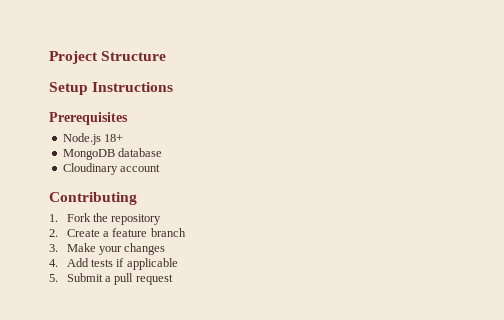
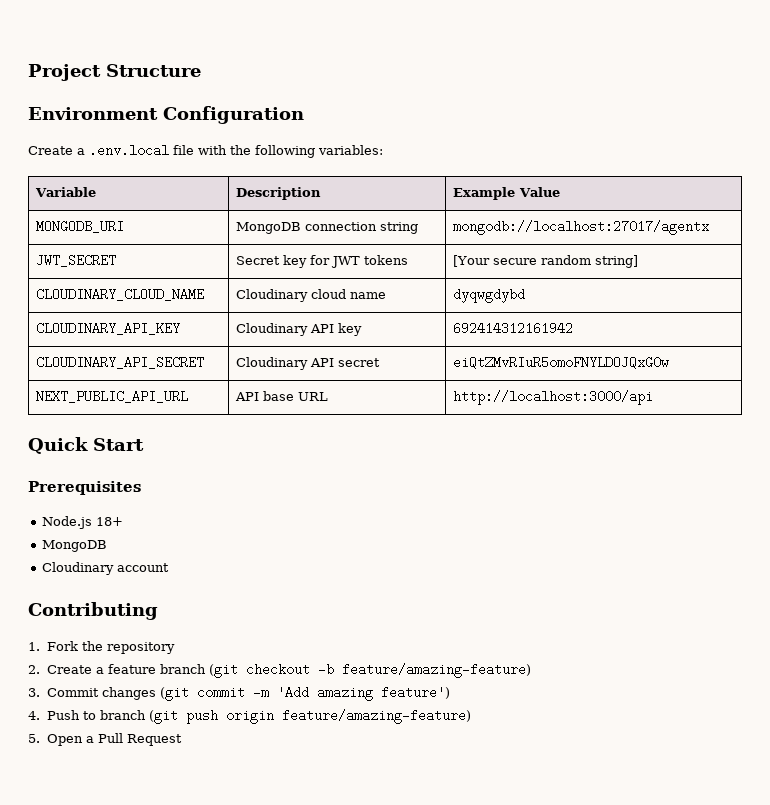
- Setup Instructions
+ Environment Configuration
+ Create a .env.local file with the following variables:
+ Variable | Description | Example Value
+ MONGODB_URI | MongoDB connection string | mongodb://localhost:27017/agentx
+ JWT_SECRET | Secret key for JWT tokens | [Your secure random string]
+ CLOUDINARY_CLOUD_NAME | Cloudinary cloud name | dyqwgdybd
+ CLOUDINARY_API_KEY | Cloudinary API key | 692414312161942
+ CLOUDINARY_API_SECRET | Cloudinary API secret | eiQtZMvRIuR5omoFNYLDOJQxG0w
+ NEXT_PUBLIC_API_URL | API base URL | http://localhost:3000/api
+ Quick Start
  Node.js 18+
- MongoDB database
+ MongoDB
- 2. Create a feature branch
+ 2. Create a feature branch (git checkout -b feature/amazing-feature)
- 3. Make your changes
- 4. Add tests if applicable
- 5. Submit a pull request
+ 3. Commit changes (git commit -m 'Add amazing feature')
+ 4. Push to branch (git push origin feature/amazing-feature)
+ 5. Open a Pull Request

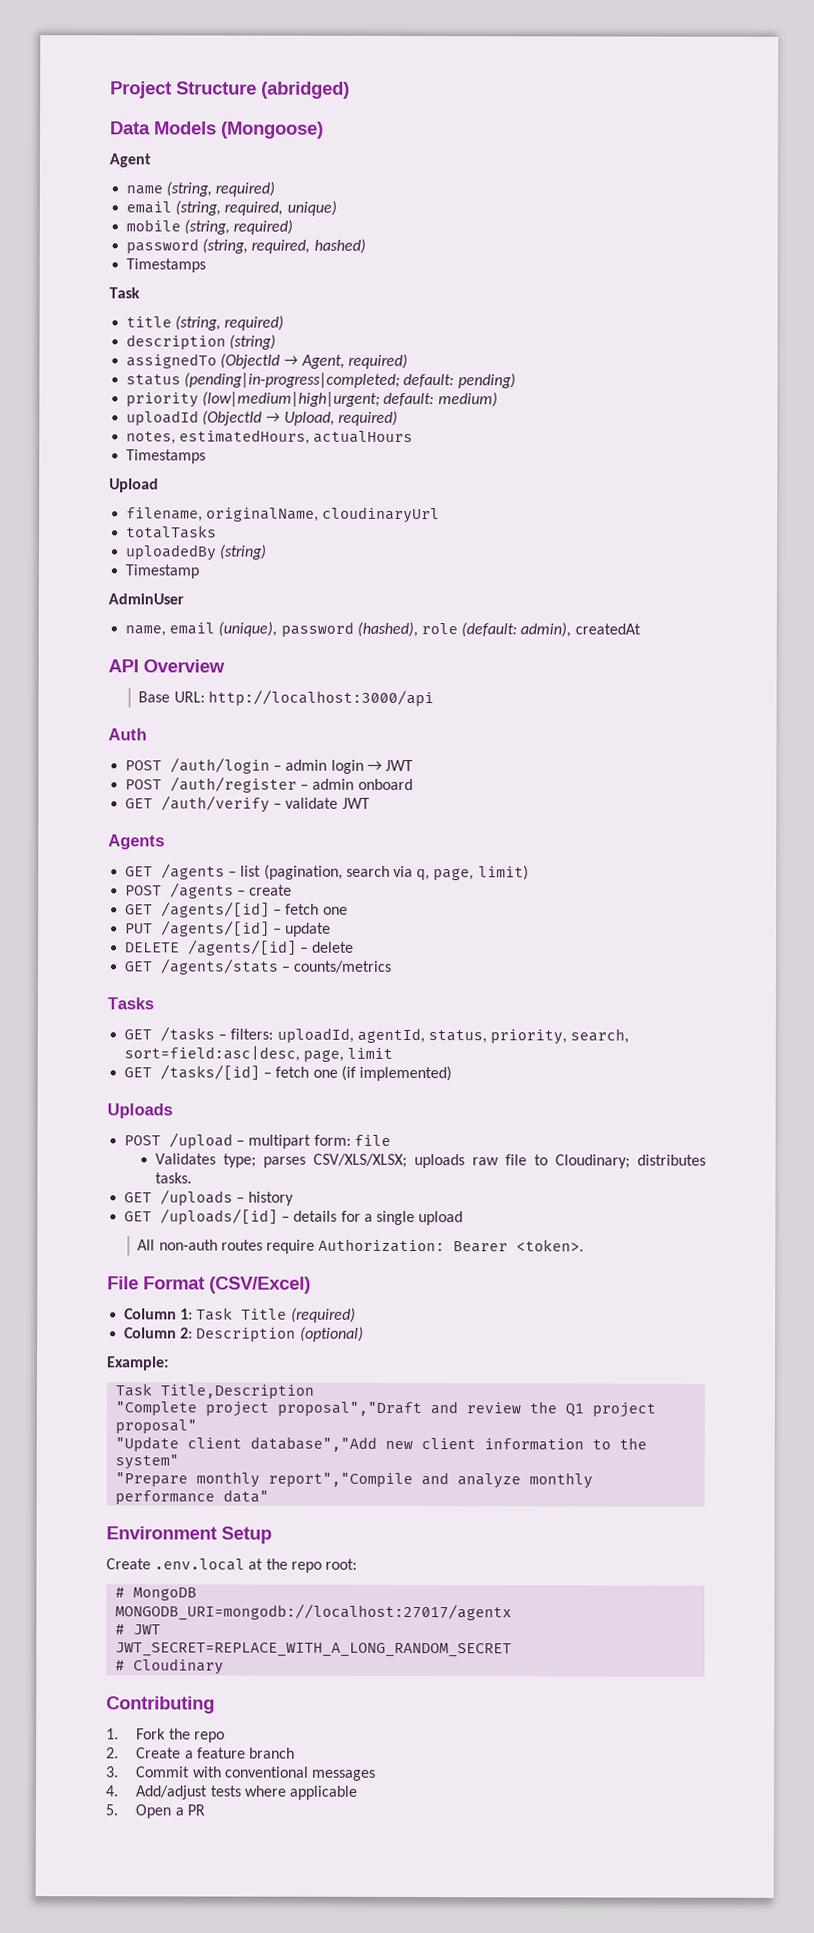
- Project Structure
+ Project Structure (abridged)
+ Data Models (Mongoose)
+ Agent
+ name (string, required)
+ email (string, required, unique)
+ mobile (string, required)
+ password (string, required, hashed)
+ Timestamps
+ Task
+ title (string, required)
+ description (string)
+ assignedTo (ObjectId → Agent, required)
+ status (pending|in‑progress|completed; default: pending)
+ priority (low|medium|high|urgent; default: medium)
+ uploadId (ObjectId → Upload, required)
+ notes, estimatedHours, actualHours
+ Timestamps
+ Upload
+ filename, originalName, cloudinaryUrl
+ totalTasks
+ uploadedBy (string)
+ Timestamp
+ AdminUser
+ name, email (unique), password (hashed), role (default: admin), createdAt
+ API Overview
+ Base URL: http://localhost:3000/api
+ Auth
+ POST /auth/login – admin login → JWT
+ POST /auth/register – admin onboard
+ GET /auth/verify – validate JWT
+ Agents
+ GET /agents – list (pagination, search via q, page, limit)
+ POST /agents – create
+ GET /agents/[id] – fetch one
+ PUT /agents/[id] – update
+ DELETE /agents/[id] – delete
+ GET /agents/stats – counts/metrics
+ Tasks
+ GET /tasks – filters: uploadId, agentId, status, priority, search, sort=field:asc|desc, page, limit
+ GET /tasks/[id] – fetch one (if implemented)
+ Uploads
+ POST /upload – multipart form: file
+ Validates type; parses CSV/XLS/XLSX; uploads raw file to Cloudinary; distributes tasks.
+ GET /uploads – history
+ GET /uploads/[id] – details for a single upload
+ All non-auth routes require Authorization: Bearer <token>.
+ File Format (CSV/Excel)
+ Column 1: Task Title (required)
+ Column 2: Description (optional)
+ Example:
+ Task Title,Description
+ "Complete project proposal","Draft and review the Q1 project proposal"
+ "Update client database","Add new client information to the system"
+ "Prepare monthly report","Compile and analyze monthly performance data"
- Environment Configuration
- Create a .env.local file with the following variables:
- Variable | Description | Example Value
- MONGODB_URI | MongoDB connection string | mongodb://localhost:27017/agentx
- JWT_SECRET | Secret key for JWT tokens | [Your secure random string]
- CLOUDINARY_CLOUD_NAME | Cloudinary cloud name | dyqwgdybd
- CLOUDINARY_API_KEY | Cloudinary API key | 692414312161942
- CLOUDINARY_API_SECRET | Cloudinary API secret | eiQtZMvRIuR5omoFNYLDOJQxG0w
- NEXT_PUBLIC_API_URL | API base URL | http://localhost:3000/api
- Quick Start
- Prerequisites
- Node.js 18+
- MongoDB
- Cloudinary account
+ Environment Setup
+ Create .env.local at the repo root:
+ # MongoDB
+ MONGODB_URI=mongodb://localhost:27017/agentx
+ # JWT
+ JWT_SECRET=REPLACE_WITH_A_LONG_RANDOM_SECRET
+ # Cloudinary
- 1. Fork the repository
+ 1. Fork the repo
- 2. Create a feature branch (git checkout -b feature/amazing-feature)
- 3. Commit changes (git commit -m 'Add amazing feature')
- 4. Push to branch (git push origin feature/amazing-feature)
+ 2. Create a feature branch
+ 3. Commit with conventional messages
+ 4. Add/adjust tests where applicable
- 5. Open a Pull Request
+ 5. Open a PR

